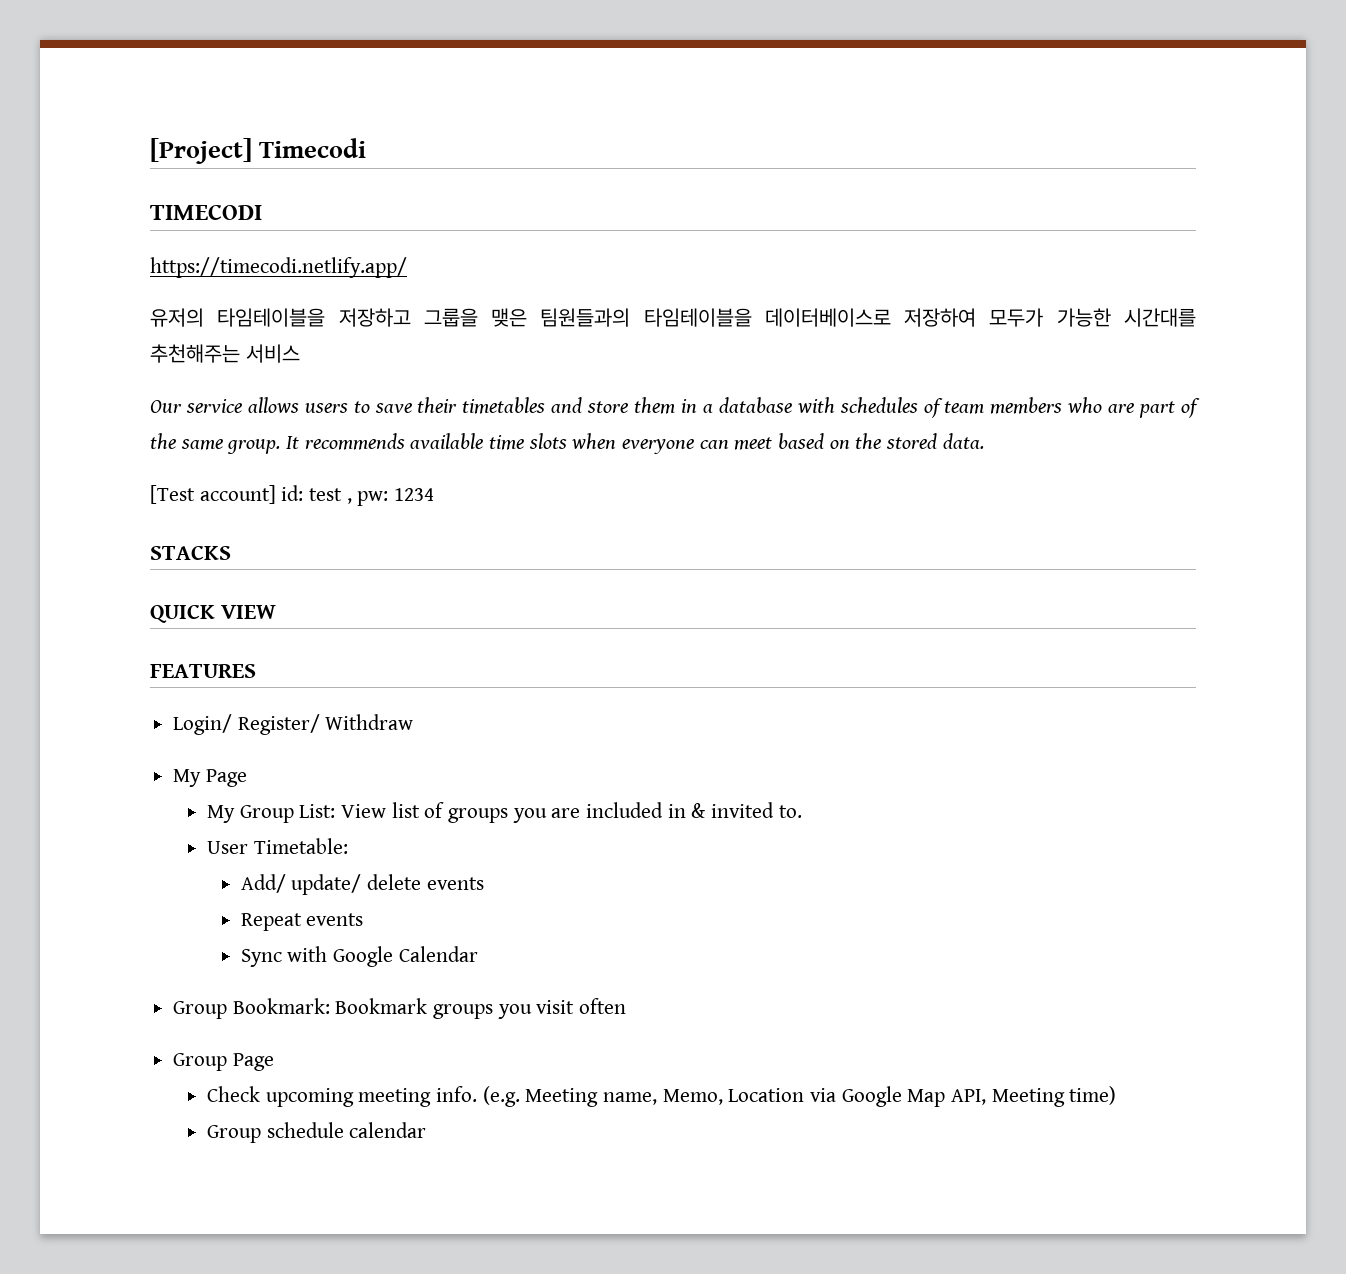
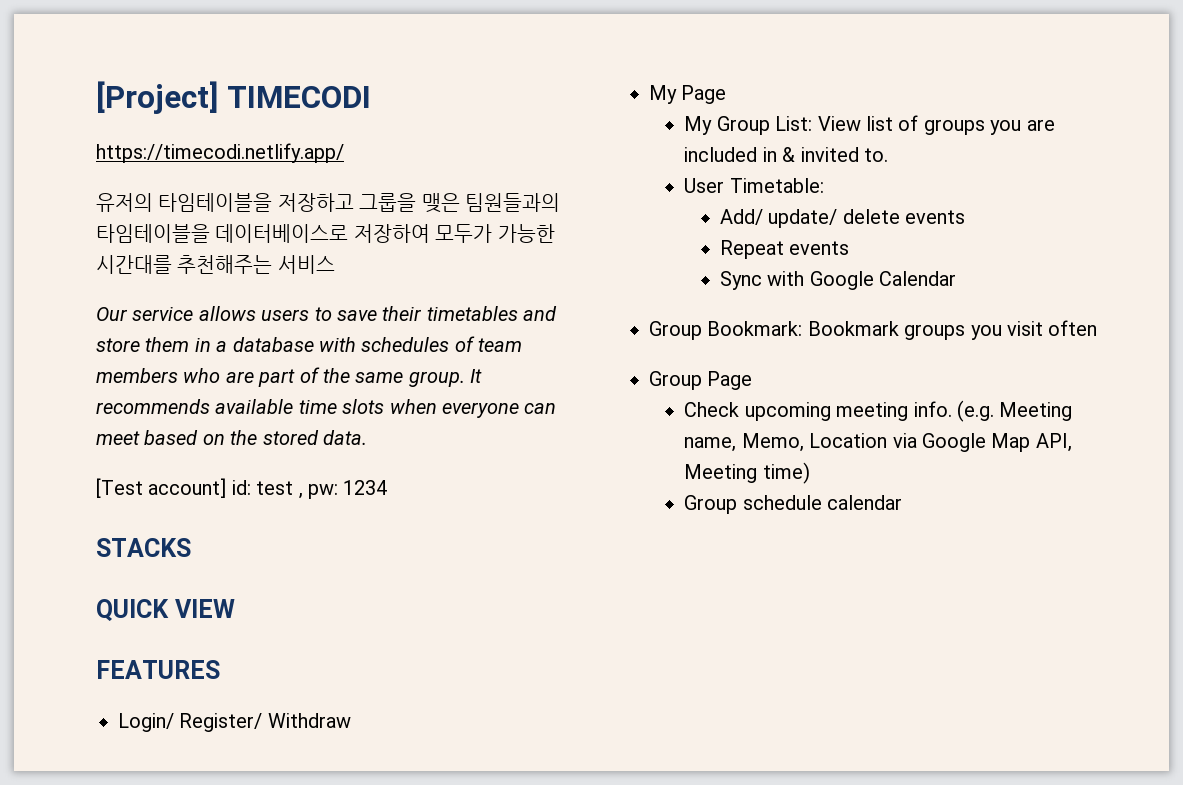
- [Project] Timecodi
- TIMECODI
+ [Project] TIMECODI

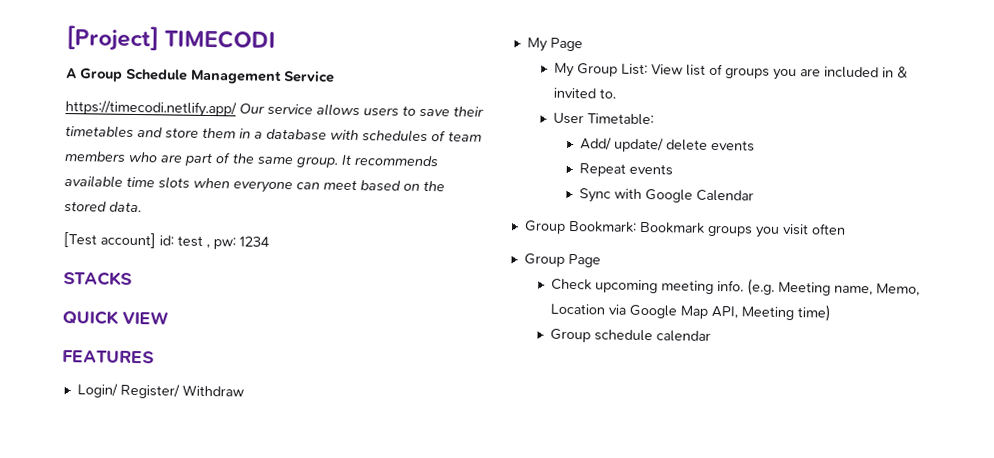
- https://timecodi.netlify.app/
- 유저의 타임테이블을 저장하고 그룹을 맺은 팀원들과의 타임테이블을 데이터베이스로 저장하여 모두가 가능한 시간대를 추천해주는 서비스
- Our service allows users to save their timetables and store them in a database with schedules of team members who are part of the same group.
+ A Group Schedule Management Service
+ https://timecodi.netlify.app/ Our service allows users to save their timetables and store them in a database with schedules of team members who are part of the same group.

